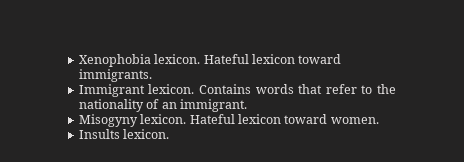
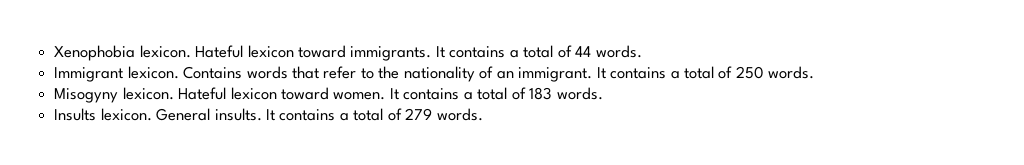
+ It contains a total of 44 words.
+ It contains a total of 250 words.
- Hateful lexicon toward women.
- Insults lexicon.
+ Hateful lexicon toward women. It contains a total of 183 words.
+ Insults lexicon. General insults. It contains a total of 279 words.

